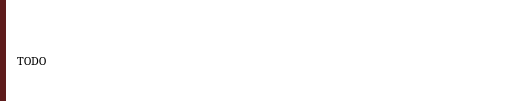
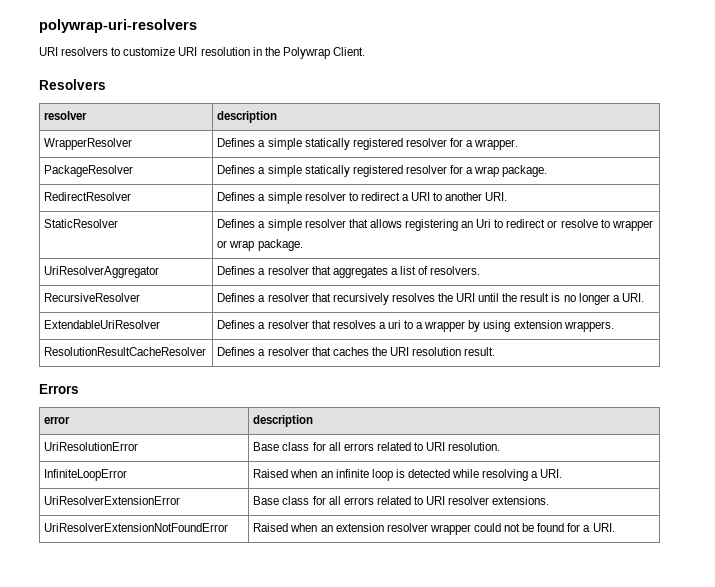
- TODO
+ polywrap-uri-resolvers
+ URI resolvers to customize URI resolution in the Polywrap Client.
+ Resolvers
+ resolver | description
+ WrapperResolver | Defines a simple statically registered resolver for a wrapper.
+ PackageResolver | Defines a simple statically registered resolver for a wrap package.
+ RedirectResolver | Defines a simple resolver to redirect a URI to another URI.
+ StaticResolver | Defines a simple resolver that allows registering an Uri to redirect or resolve to wrapper or wrap package.
+ UriResolverAggregator | Defines a resolver that aggregates a list of resolvers.
+ RecursiveResolver | Defines a resolver that recursively resolves the URI until the result is no longer a URI.
+ ExtendableUriResolver | Defines a resolver that resolves a uri to a wrapper by using extension wrappers.
+ ResolutionResultCacheResolver | Defines a resolver that caches the URI resolution result.
+ Errors
+ error | description
+ UriResolutionError | Base class for all errors related to URI resolution.
+ InfiniteLoopError | Raised when an infinite loop is detected while resolving a URI.
+ UriResolverExtensionError | Base class for all errors related to URI resolver extensions.
+ UriResolverExtensionNotFoundError | Raised when an extension resolver wrapper could not be found for a URI.

